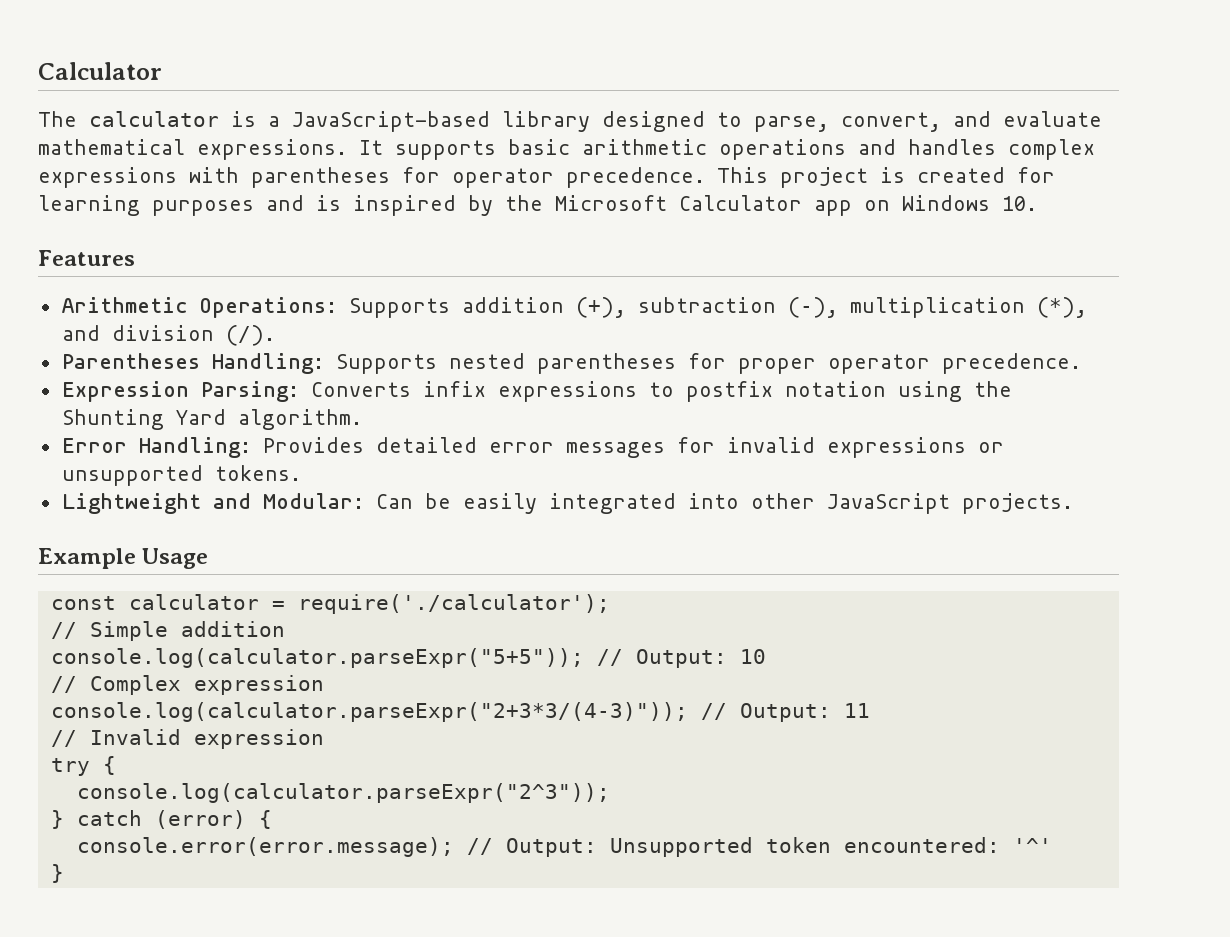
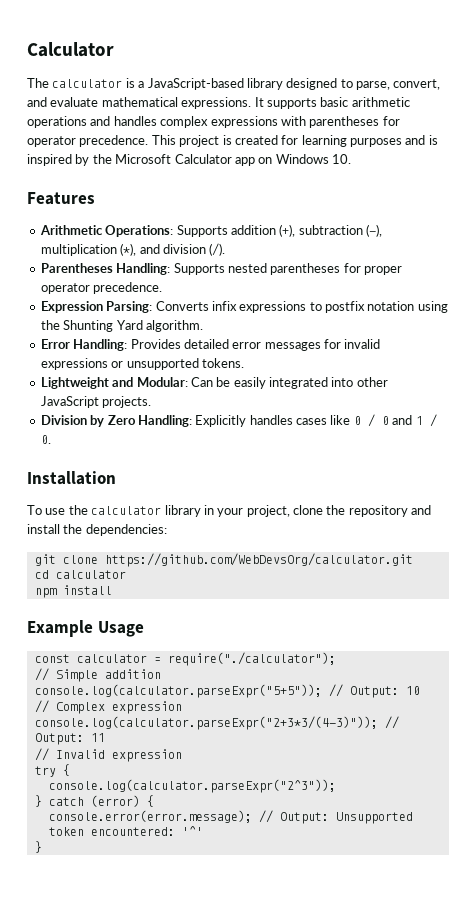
+ Division by Zero Handling: Explicitly handles cases like 0 / 0 and 1 / 0.
+ Installation
+ To use the calculator library in your project, clone the repository and install the dependencies:
+ git clone https://github.com/WebDevsOrg/calculator.git
+ cd calculator
+ npm install
- const calculator = require('./calculator');
+ const calculator = require("./calculator");

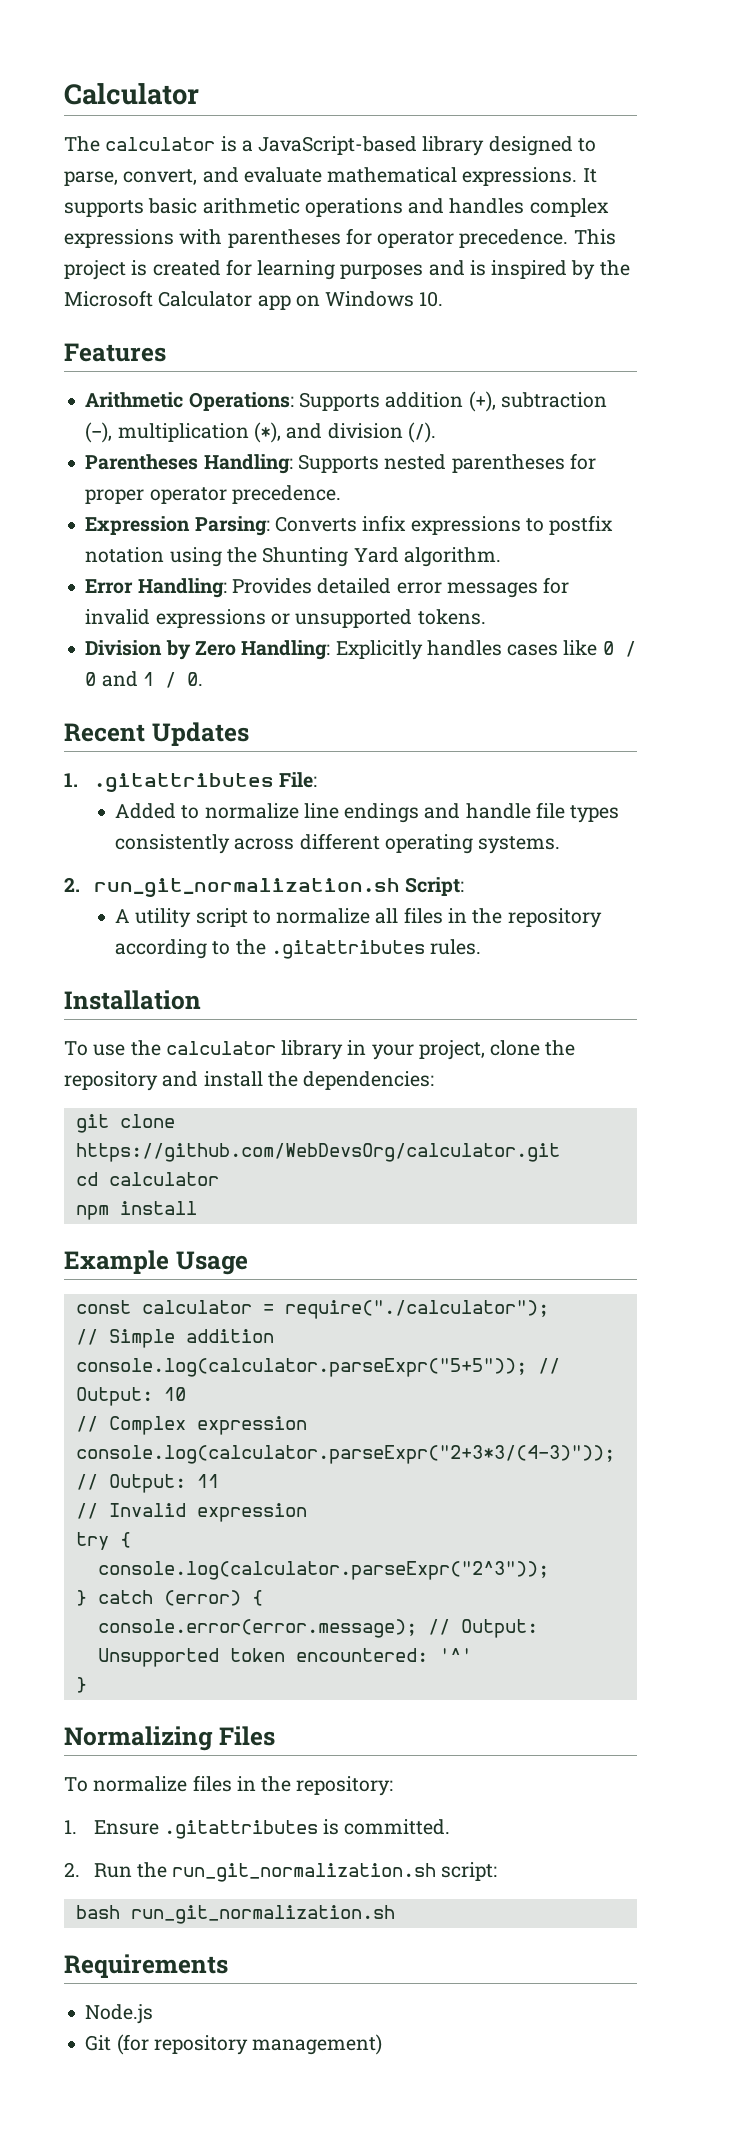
- Lightweight and Modular: Can be easily integrated into other JavaScript projects.
+ Recent Updates
+ 1. .gitattributes File:
+ Added to normalize line endings and handle file types consistently across different operating systems.
+ 2. run_git_normalization.sh Script:
+ A utility script to normalize all files in the repository according to the .gitattributes rules.
+ Normalizing Files
+ To normalize files in the repository:
+ 1. Ensure .gitattributes is committed.
+ 2. Run the run_git_normalization.sh script:
+ bash run_git_normalization.sh
+ Requirements
+ Node.js
+ Git (for repository management)

